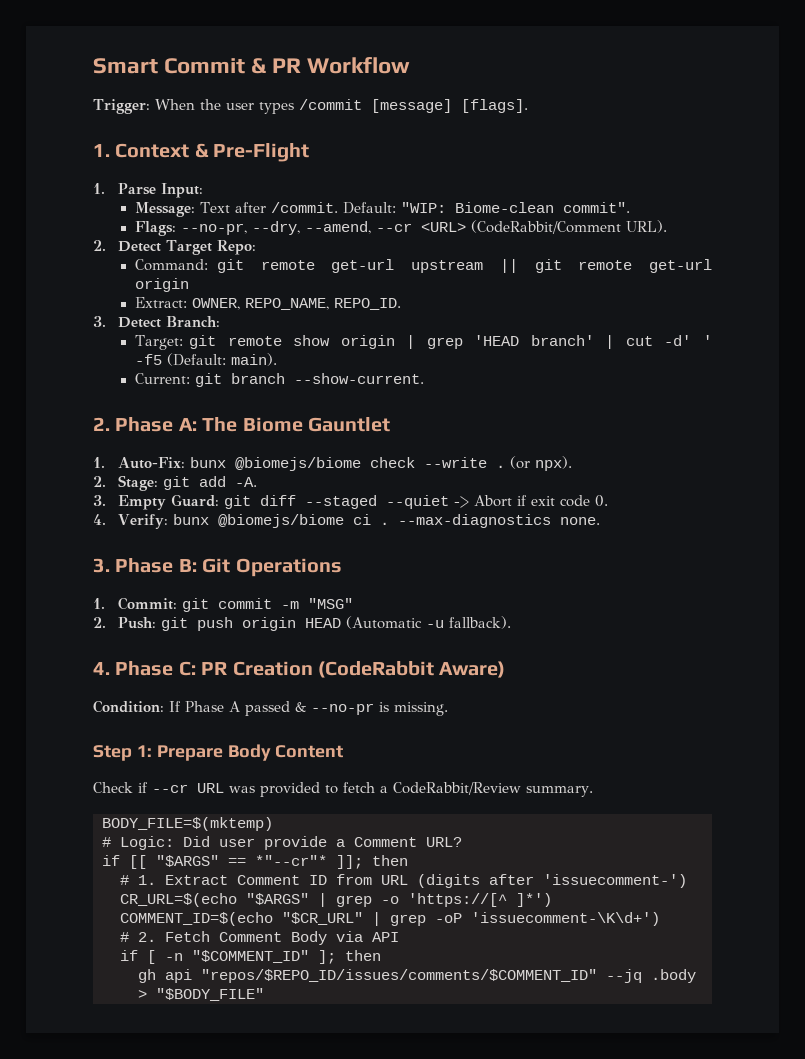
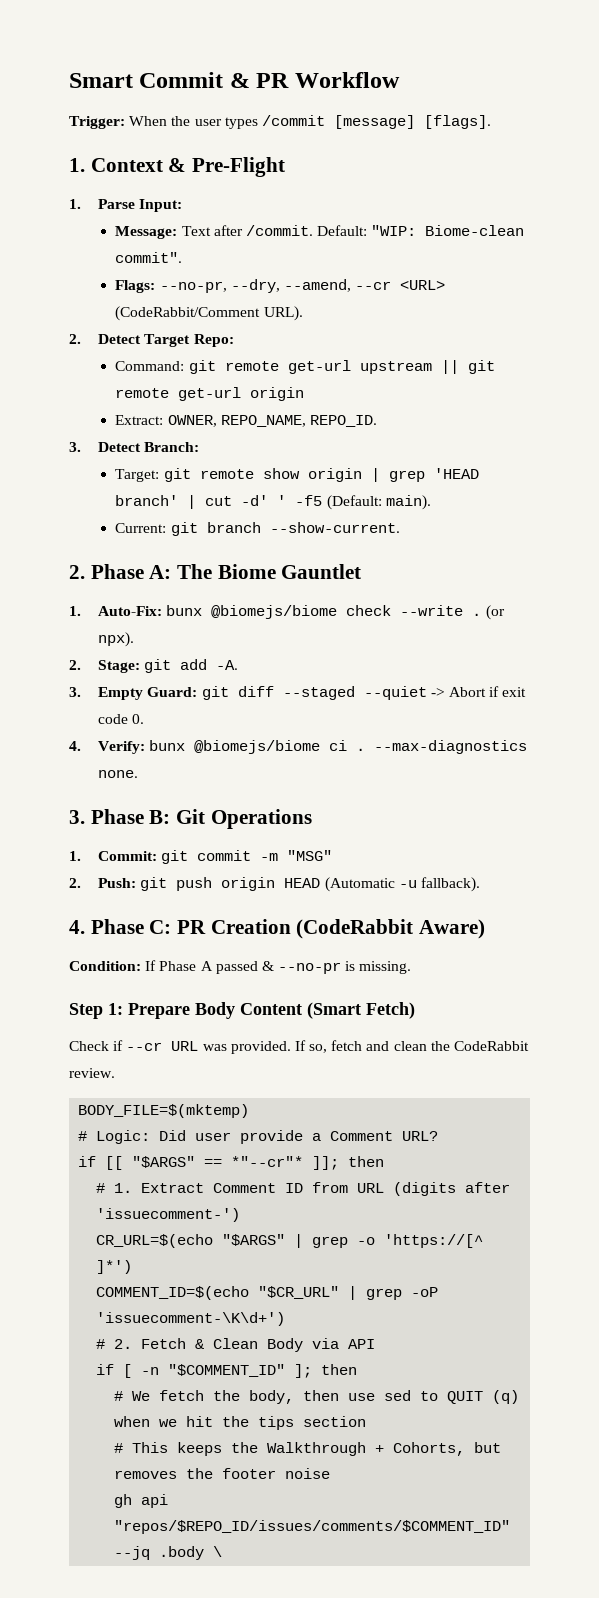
- Step 1: Prepare Body Content
+ Step 1: Prepare Body Content (Smart Fetch)
- Check if --cr URL was provided to fetch a CodeRabbit/Review summary.
+ Check if --cr URL was provided. If so, fetch and clean the CodeRabbit review.
- # 2. Fetch Comment Body via API
+ # 2. Fetch & Clean Body via API
+ # We fetch the body, then use sed to QUIT (q) when we hit the tips section
+ # This keeps the Walkthrough + Cohorts, but removes the footer noise
- gh api "repos/$REPO_ID/issues/comments/$COMMENT_ID" --jq .body > "$BODY_FILE"
+ gh api "repos/$REPO_ID/issues/comments/$COMMENT_ID" --jq .body \

